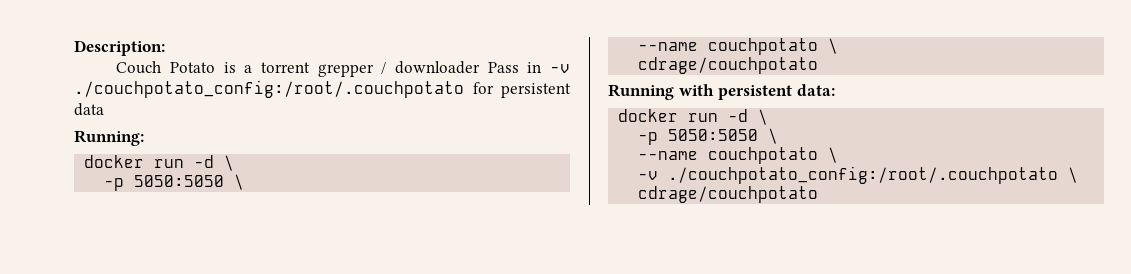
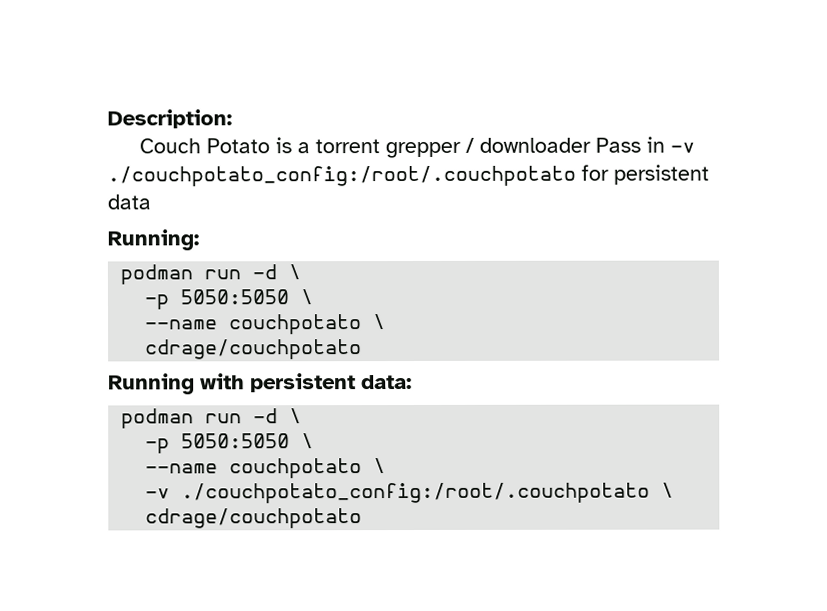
  Running:
- docker run -d \
+ podman run -d \
  Running with persistent data:
- docker run -d \
+ podman run -d \

